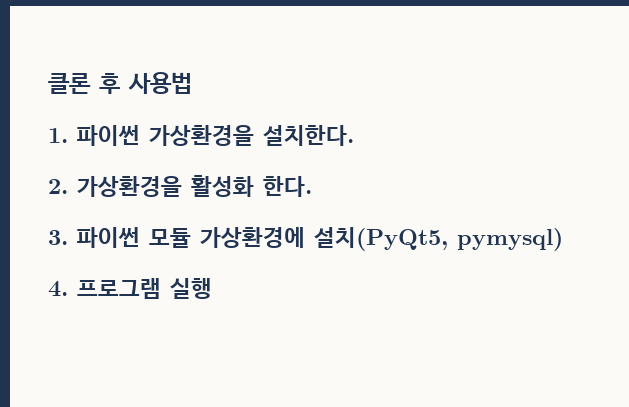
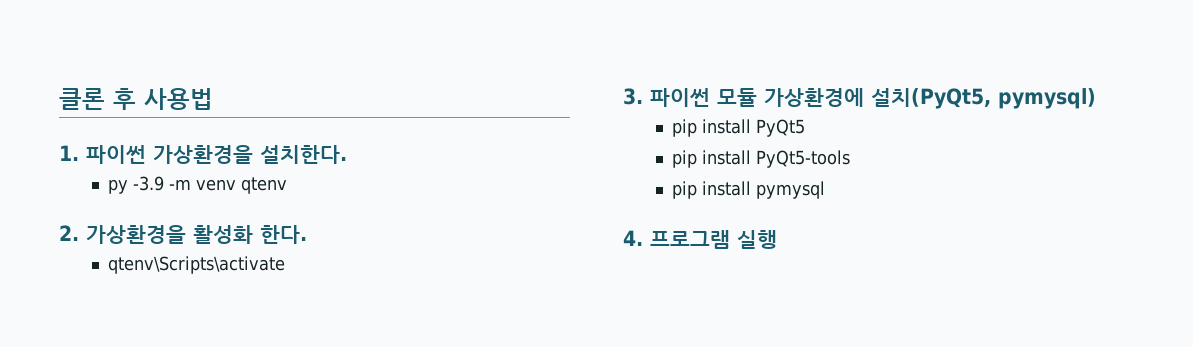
+ py -3.9 -m venv qtenv
+ qtenv\Scripts\activate
+ pip install PyQt5
+ pip install PyQt5-tools
+ pip install pymysql

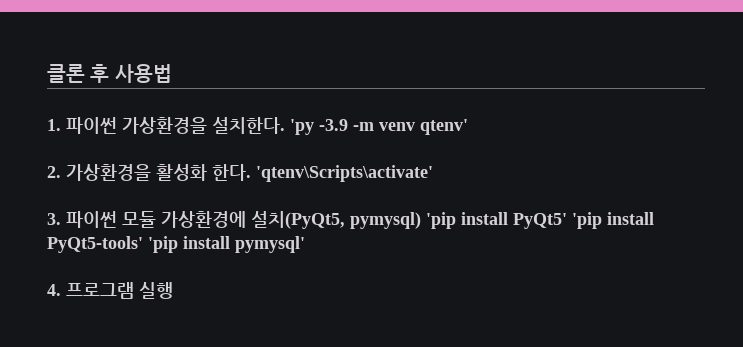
- 1. 파이썬 가상환경을 설치한다.
- py -3.9 -m venv qtenv
+ 1. 파이썬 가상환경을 설치한다. 'py -3.9 -m venv qtenv'
- 2. 가상환경을 활성화 한다.
- qtenv\Scripts\activate
+ 2. 가상환경을 활성화 한다. 'qtenv\Scripts\activate'
- 3. 파이썬 모듈 가상환경에 설치(PyQt5, pymysql)
- pip install PyQt5
- pip install PyQt5-tools
- pip install pymysql
+ 3. 파이썬 모듈 가상환경에 설치(PyQt5, pymysql) 'pip install PyQt5' 'pip install PyQt5-tools' 'pip install pymysql'

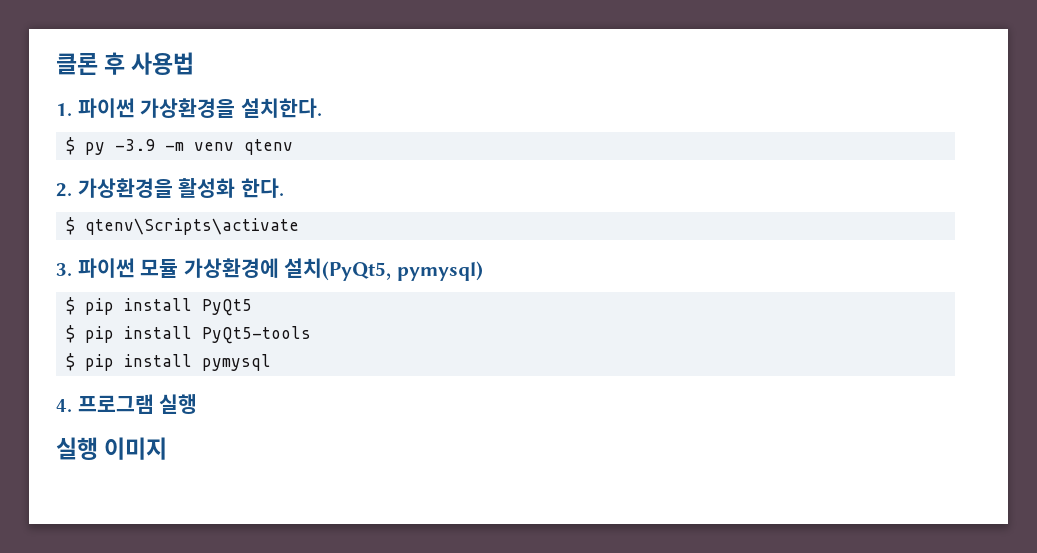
- 1. 파이썬 가상환경을 설치한다. 'py -3.9 -m venv qtenv'
+ 1. 파이썬 가상환경을 설치한다.
+ $ py -3.9 -m venv qtenv
- 2. 가상환경을 활성화 한다. 'qtenv\Scripts\activate'
+ 2. 가상환경을 활성화 한다.
+ $ qtenv\Scripts\activate
- 3. 파이썬 모듈 가상환경에 설치(PyQt5, pymysql) 'pip install PyQt5' 'pip install PyQt5-tools' 'pip install pymysql'
+ 3. 파이썬 모듈 가상환경에 설치(PyQt5, pymysql)
+ $ pip install PyQt5
+ $ pip install PyQt5-tools
+ $ pip install pymysql
+ 실행 이미지

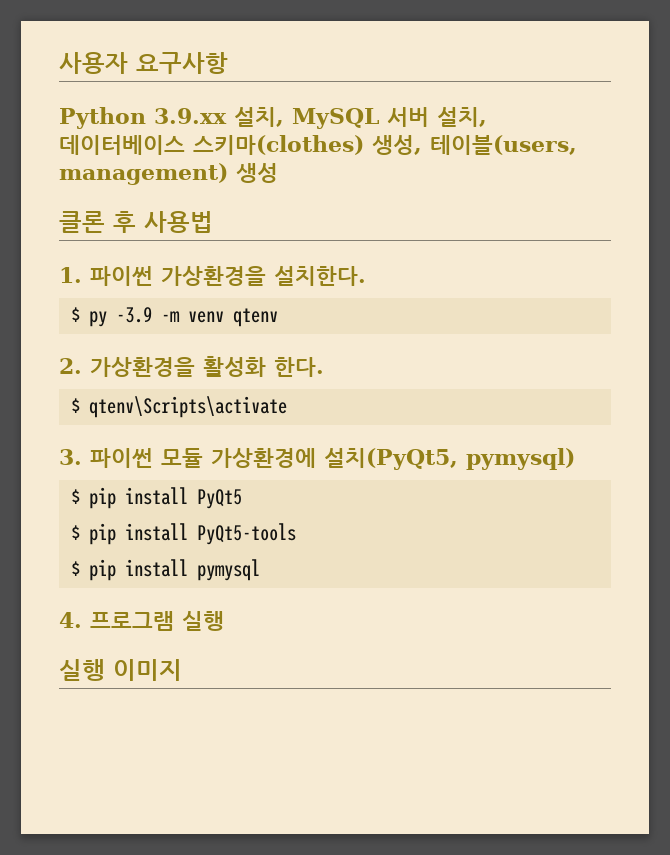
+ 사용자 요구사항
+ Python 3.9.xx 설치, MySQL 서버 설치, 데이터베이스 스키마(clothes) 생성, 테이블(users, management) 생성

